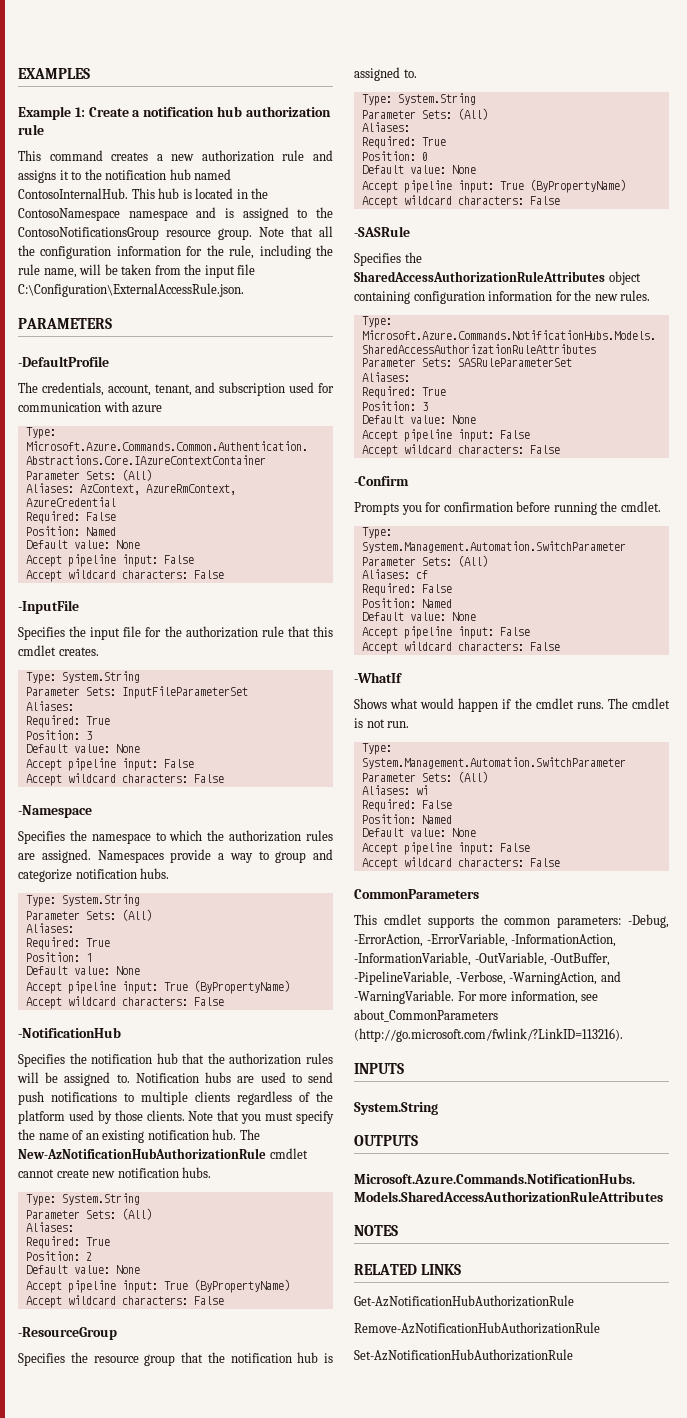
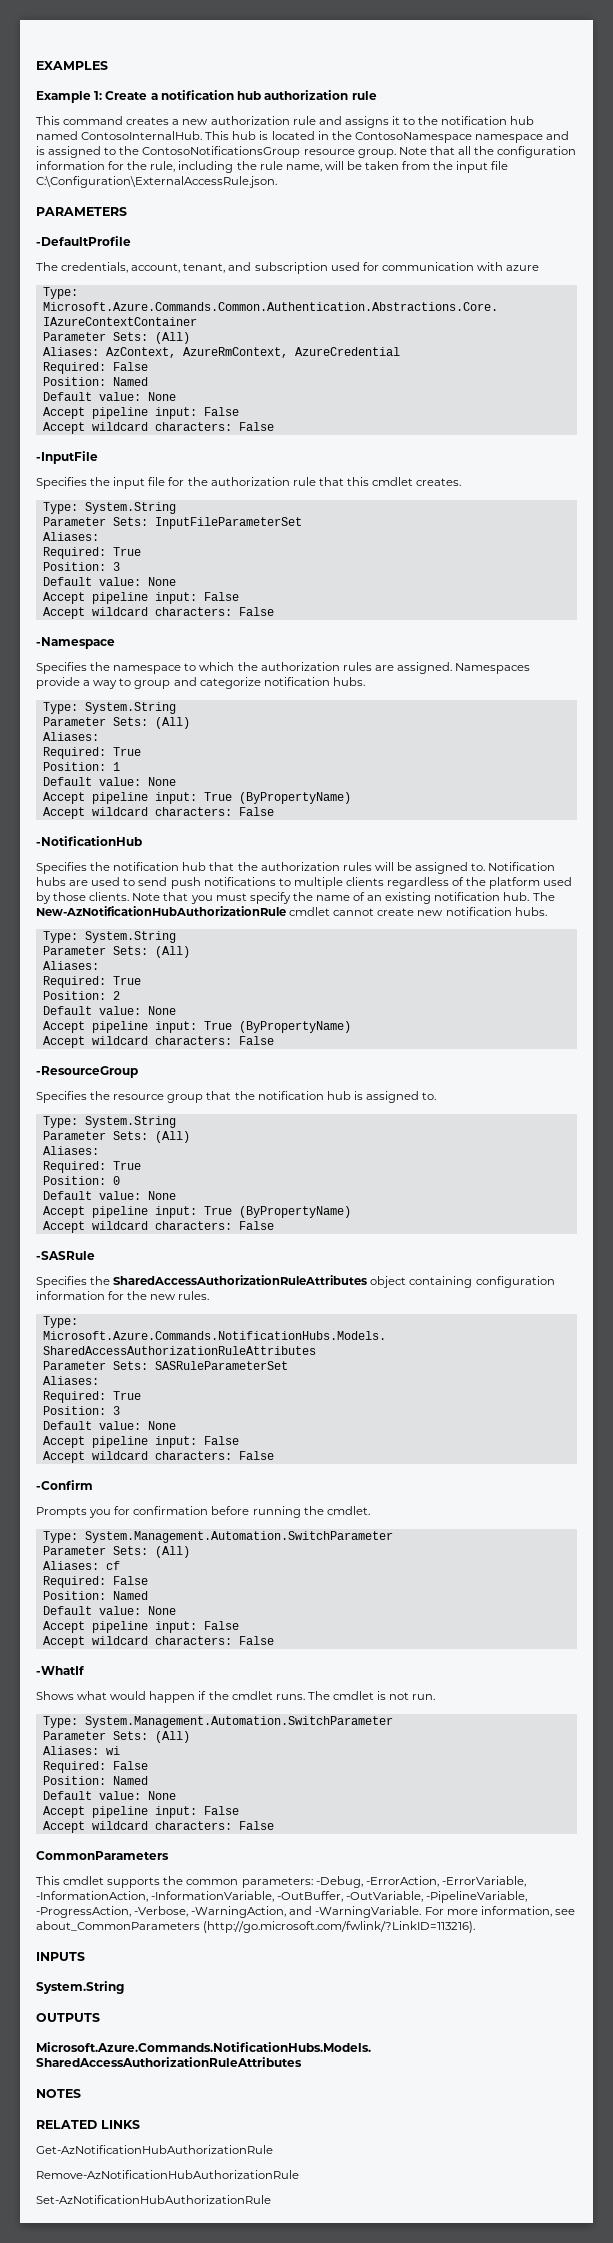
- This cmdlet supports the common parameters: -Debug, -ErrorAction, -ErrorVariable, -InformationAction, -InformationVariable, -OutVariable, -OutBuffer, -PipelineVariable, -Verbose, -WarningAction, and -WarningVariable.
+ This cmdlet supports the common parameters: -Debug, -ErrorAction, -ErrorVariable, -InformationAction, -InformationVariable, -OutBuffer, -OutVariable, -PipelineVariable, -ProgressAction, -Verbose, -WarningAction, and -WarningVariable.

